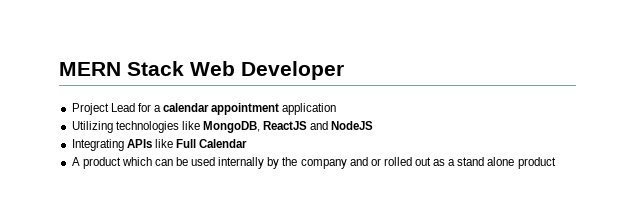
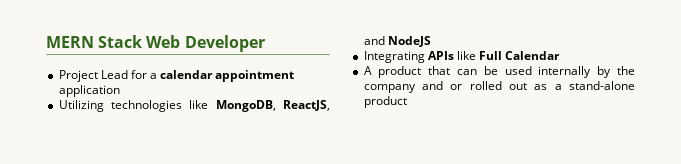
- Utilizing technologies like MongoDB, ReactJS and NodeJS
+ Utilizing technologies like MongoDB, ReactJS, and NodeJS
- A product which can be used internally by the company and or rolled out as a stand alone product
+ A product that can be used internally by the company and or rolled out as a stand-alone product

